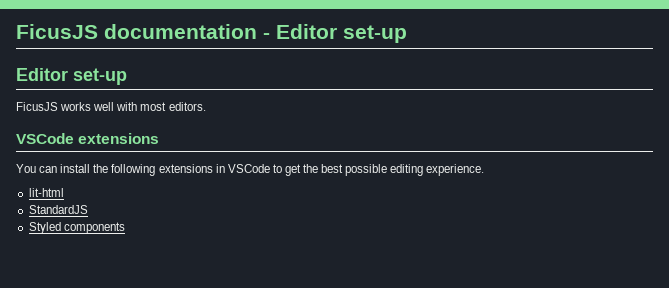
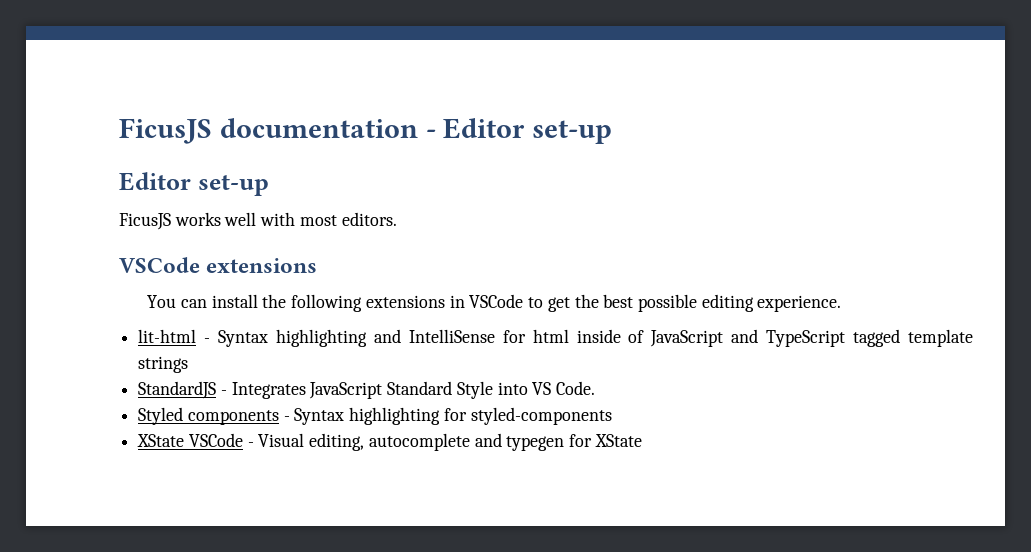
- lit-html
- StandardJS
- Styled components
+ lit-html - Syntax highlighting and IntelliSense for html inside of JavaScript and TypeScript tagged template strings
+ StandardJS - Integrates JavaScript Standard Style into VS Code.
+ Styled components - Syntax highlighting for styled-components
+ XState VSCode - Visual editing, autocomplete and typegen for XState

